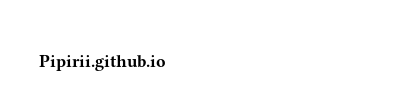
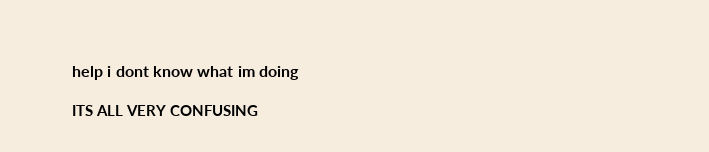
- Pipirii.github.io
+ help i dont know what im doing
+ ITS ALL VERY CONFUSING

